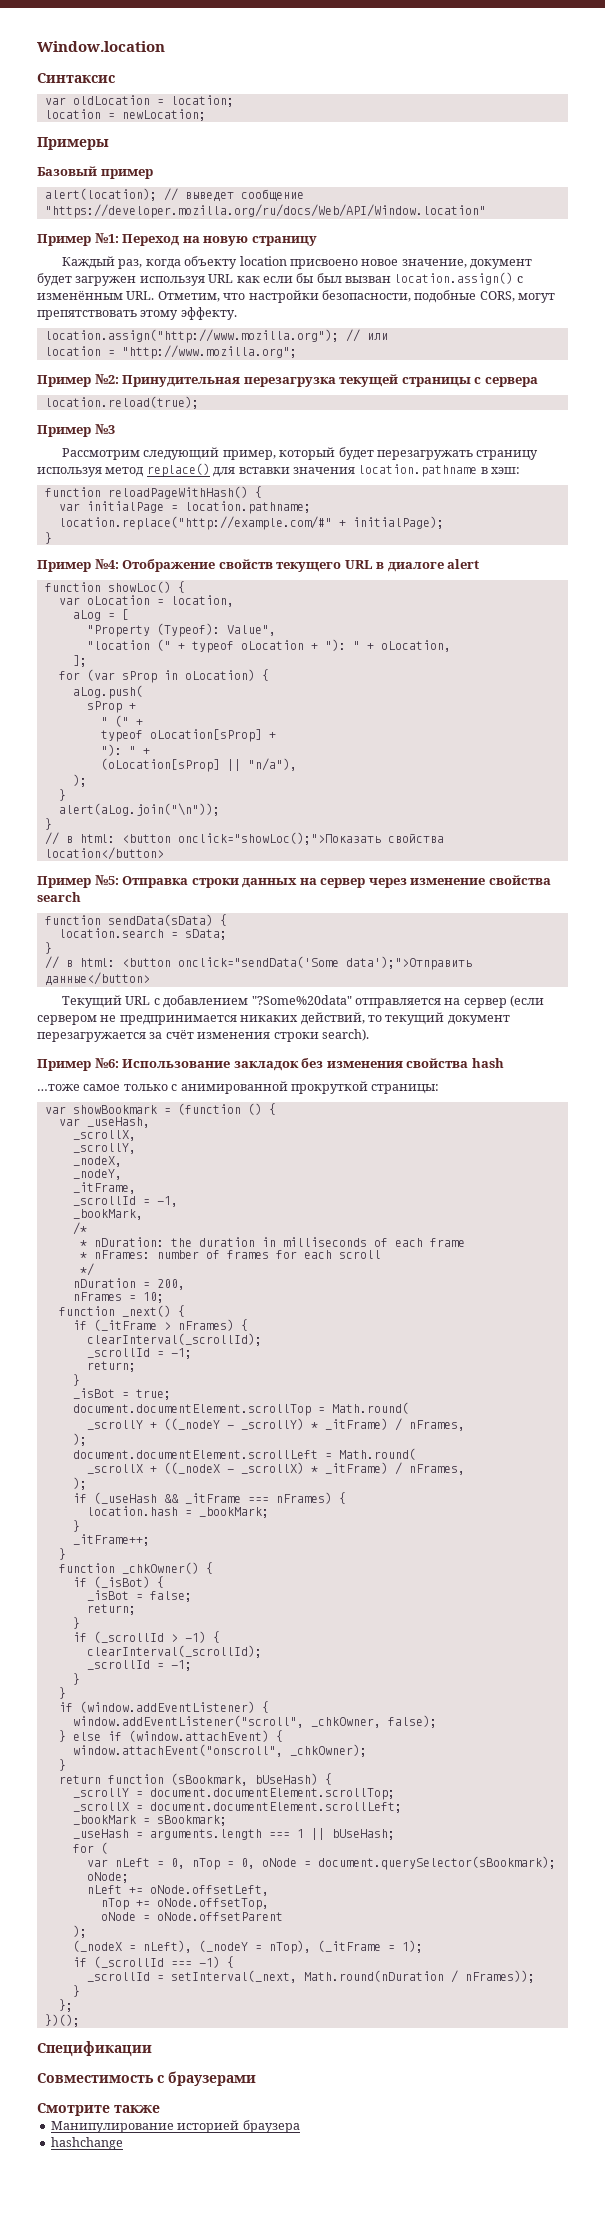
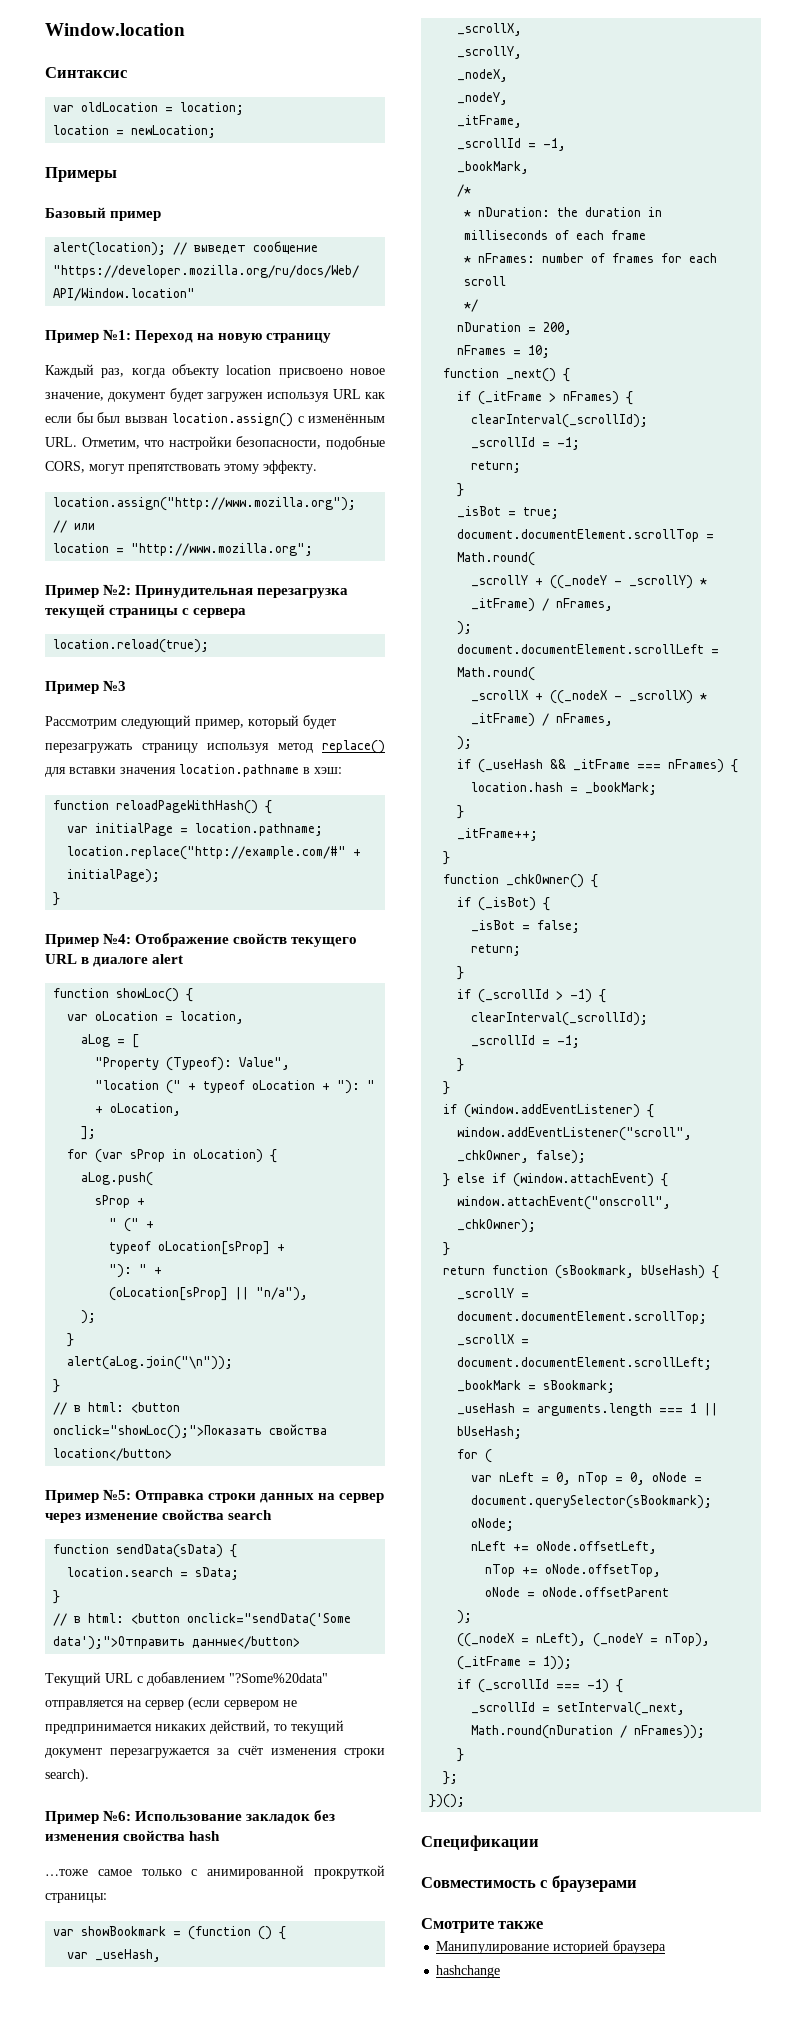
- (_nodeX = nLeft), (_nodeY = nTop), (_itFrame = 1);
+ ((_nodeX = nLeft), (_nodeY = nTop), (_itFrame = 1));

